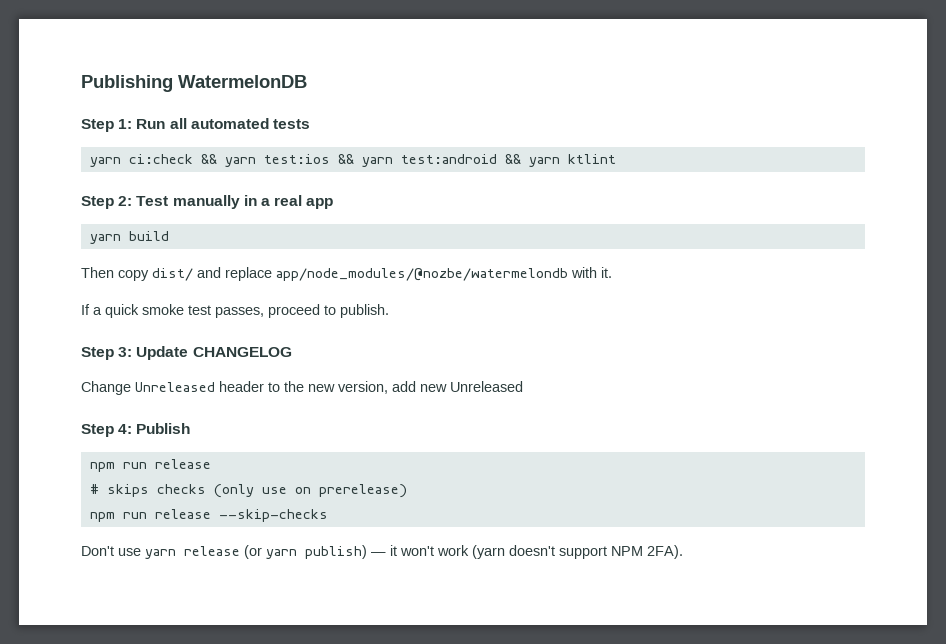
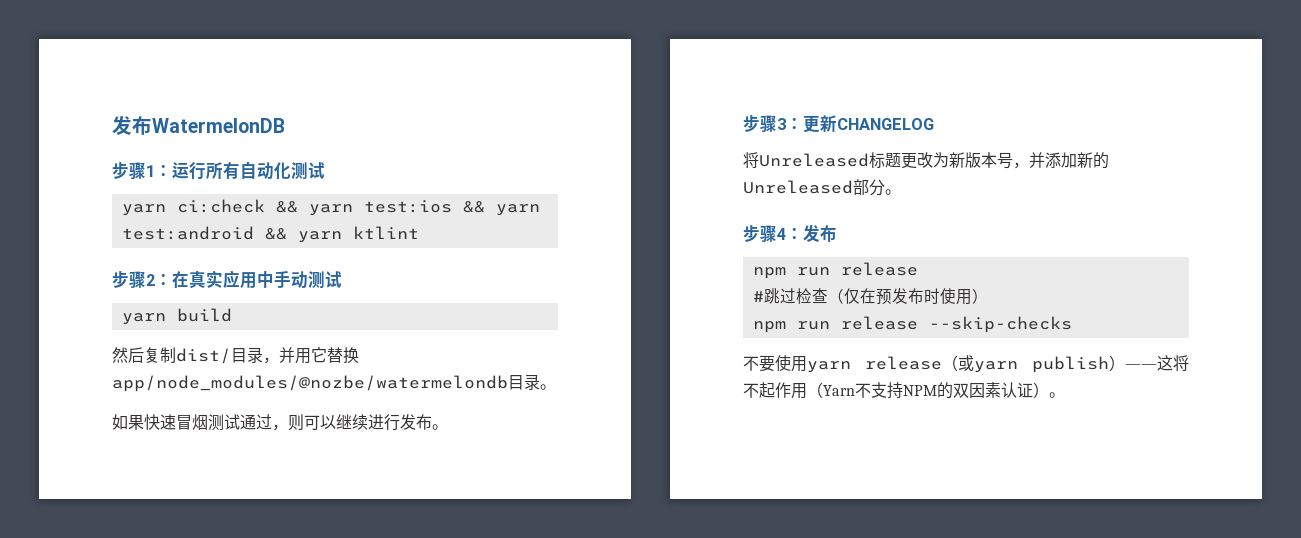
- Publishing WatermelonDB
+ 发布WatermelonDB
- Step 1: Run all automated tests
+ 步骤1：运行所有自动化测试
- Step 2: Test manually in a real app
+ 步骤2：在真实应用中手动测试
  yarn build
- Then copy dist/ and replace app/node_modules/@nozbe/watermelondb with it.
- If a quick smoke test passes, proceed to publish.
- Step 3: Update CHANGELOG
- Change Unreleased header to the new version, add new Unreleased
- Step 4: Publish
+ 然后复制dist/目录，并用它替换app/node_modules/@nozbe/watermelondb目录。
+ 如果快速冒烟测试通过，则可以继续进行发布。
+ 步骤3：更新CHANGELOG
+ 将Unreleased标题更改为新版本号，并添加新的Unreleased部分。
+ 步骤4：发布
  npm run release
- # skips checks (only use on prerelease)
+ #跳过检查（仅在预发布时使用）
  npm run release --skip-checks
- Don't use yarn release (or yarn publish) — it won't work (yarn doesn't support NPM 2FA).
+ 不要使用yarn release（或yarn publish）——这将不起作用（Yarn不支持NPM的双因素认证）。

